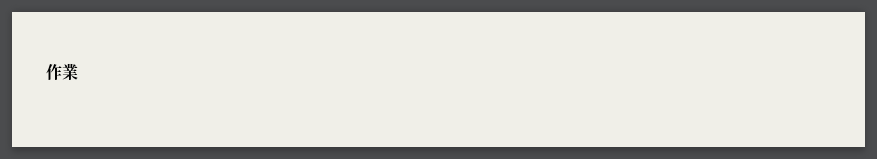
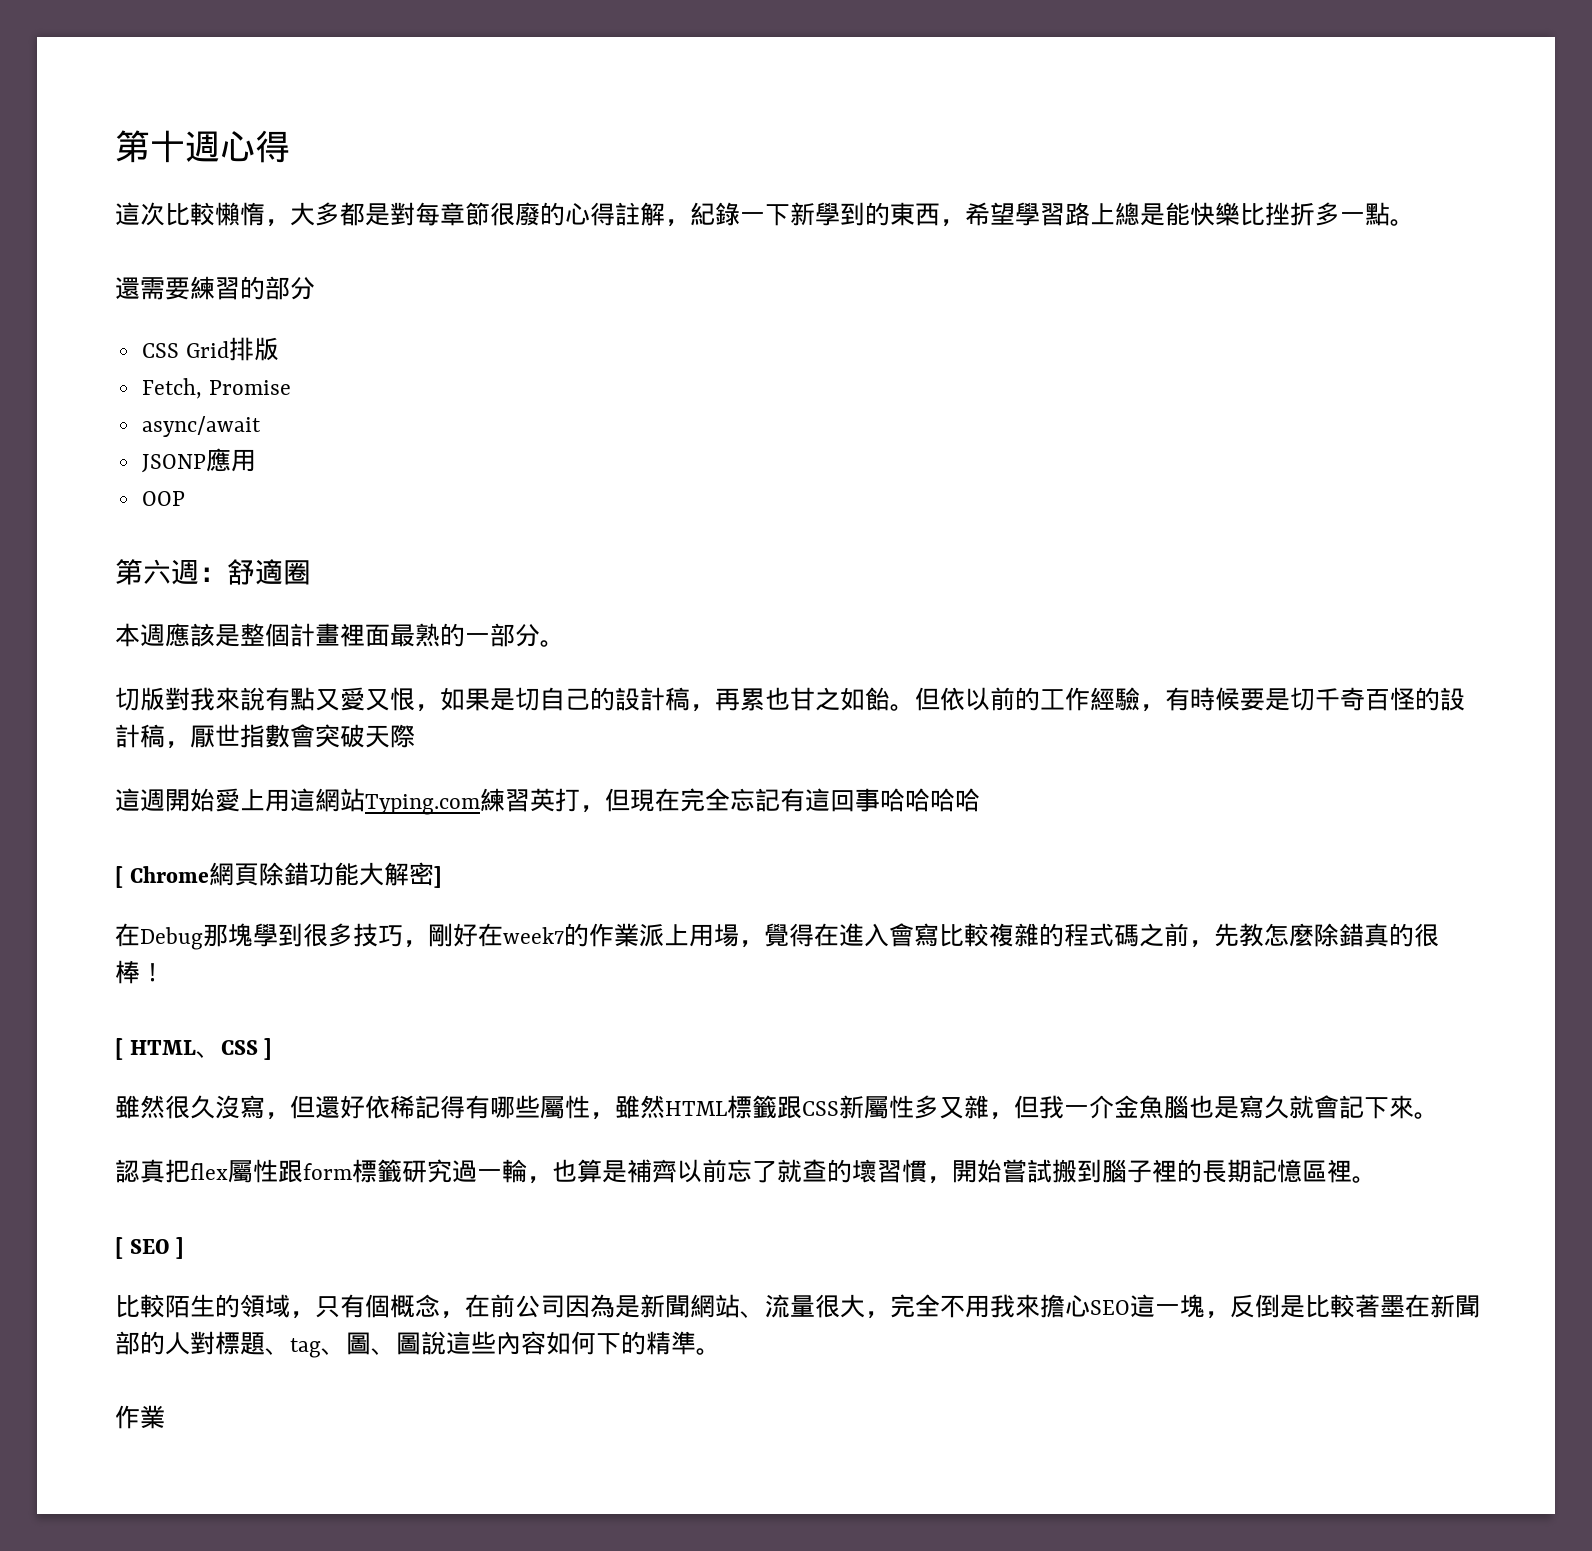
+ 第十週心得
+ 這次比較懶惰，大多都是對每章節很廢的心得註解，紀錄一下新學到的東西，希望學習路上總是能快樂比挫折多一點。
+ 還需要練習的部分
+ CSS Grid排版
+ Fetch, Promise
+ async/await
+ JSONP應用
+ OOP
+ 第六週：舒適圈
+ 本週應該是整個計畫裡面最熟的一部分。
+ 切版對我來說有點又愛又恨，如果是切自己的設計稿，再累也甘之如飴。但依以前的工作經驗，有時候要是切千奇百怪的設計稿，厭世指數會突破天際
+ 這週開始愛上用這網站Typing.com練習英打，但現在完全忘記有這回事哈哈哈哈
+ [ Chrome網頁除錯功能大解密]
+ 在Debug那塊學到很多技巧，剛好在week7的作業派上用場，覺得在進入會寫比較複雜的程式碼之前，先教怎麼除錯真的很棒！
+ [ HTML、CSS ]
+ 雖然很久沒寫，但還好依稀記得有哪些屬性，雖然HTML標籤跟CSS新屬性多又雜，但我一介金魚腦也是寫久就會記下來。
+ 認真把flex屬性跟form標籤研究過一輪，也算是補齊以前忘了就查的壞習慣，開始嘗試搬到腦子裡的長期記憶區裡。
+ [ SEO ]
+ 比較陌生的領域，只有個概念，在前公司因為是新聞網站、流量很大，完全不用我來擔心SEO這一塊，反倒是比較著墨在新聞部的人對標題、tag、圖、圖說這些內容如何下的精準。

